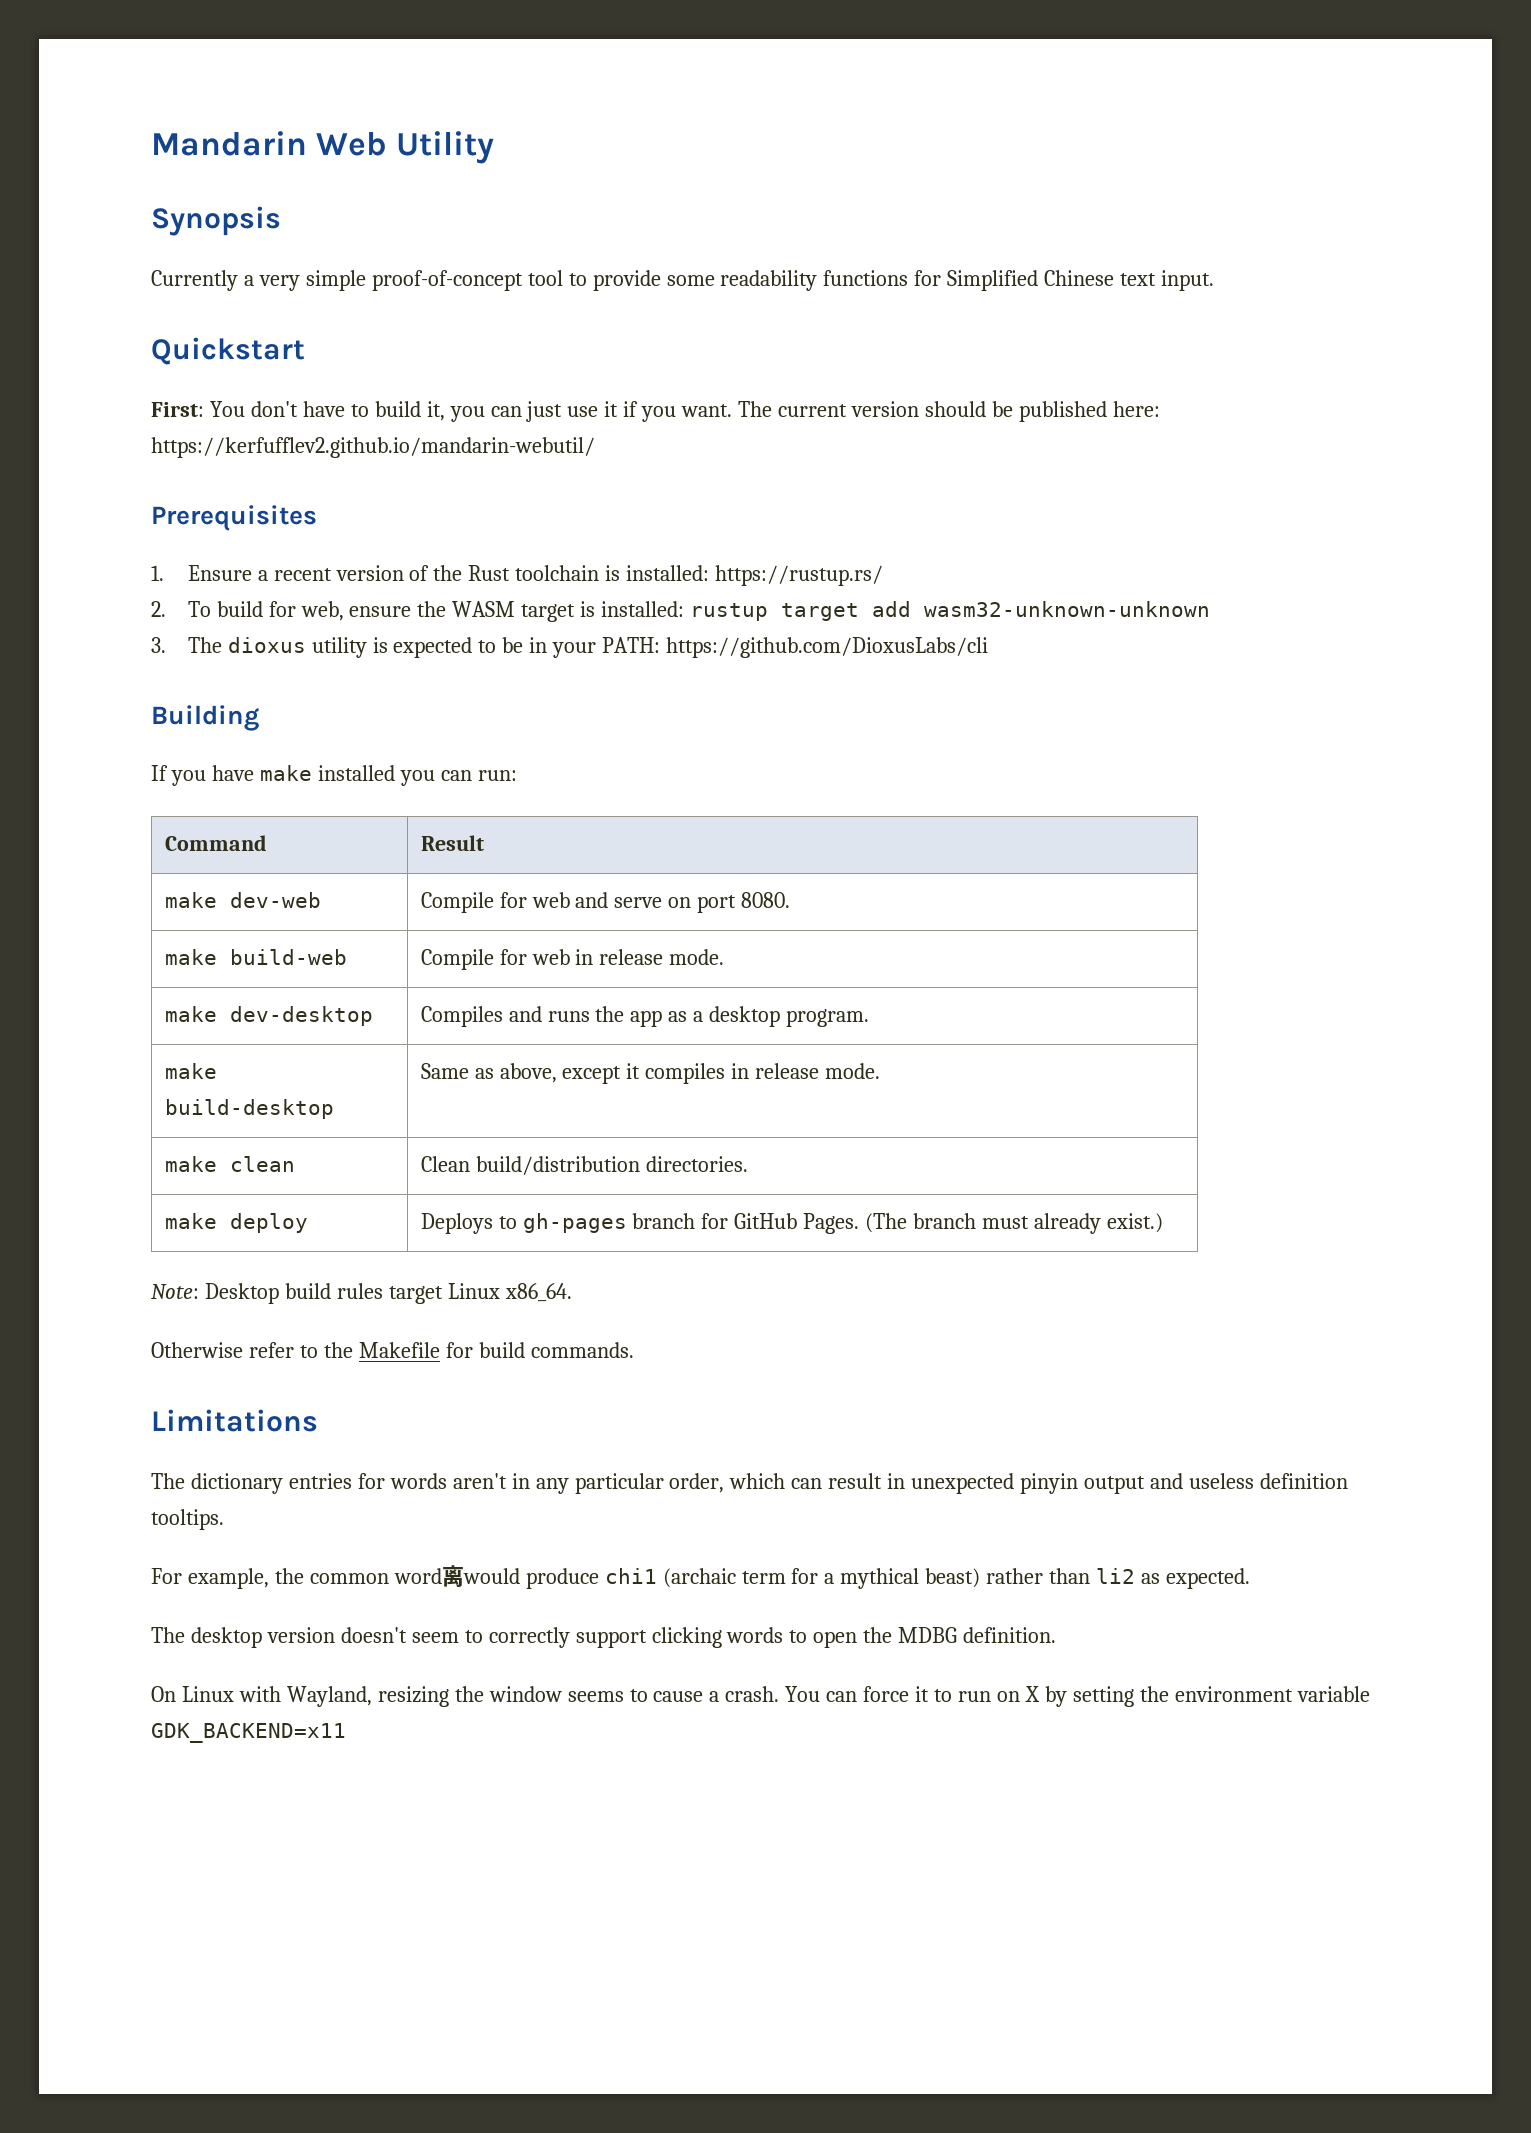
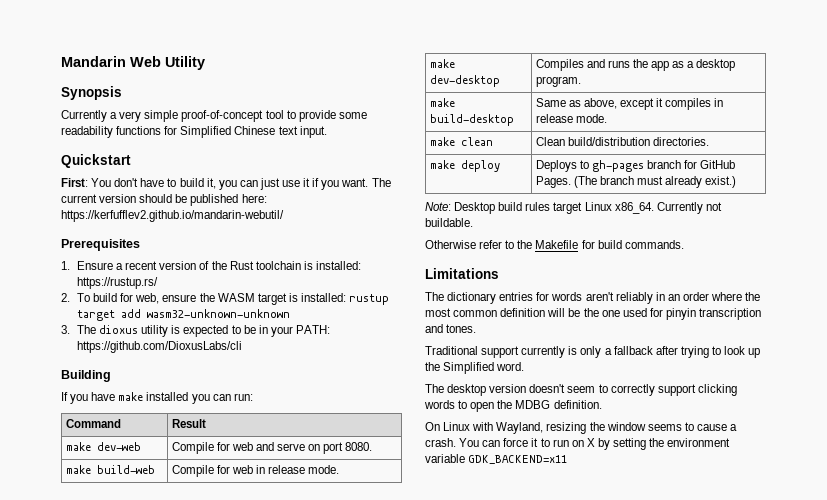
+ Currently not buildable.
- The dictionary entries for words aren't in any particular order, which can result in unexpected pinyin output and useless definition tooltips.
- For example, the common word离would produce chi1 (archaic term for a mythical beast) rather than li2 as expected.
+ The dictionary entries for words aren't reliably in an order where the most common definition will be the one used for pinyin transcription and tones.
+ Traditional support currently is only a fallback after trying to look up the Simplified word.

